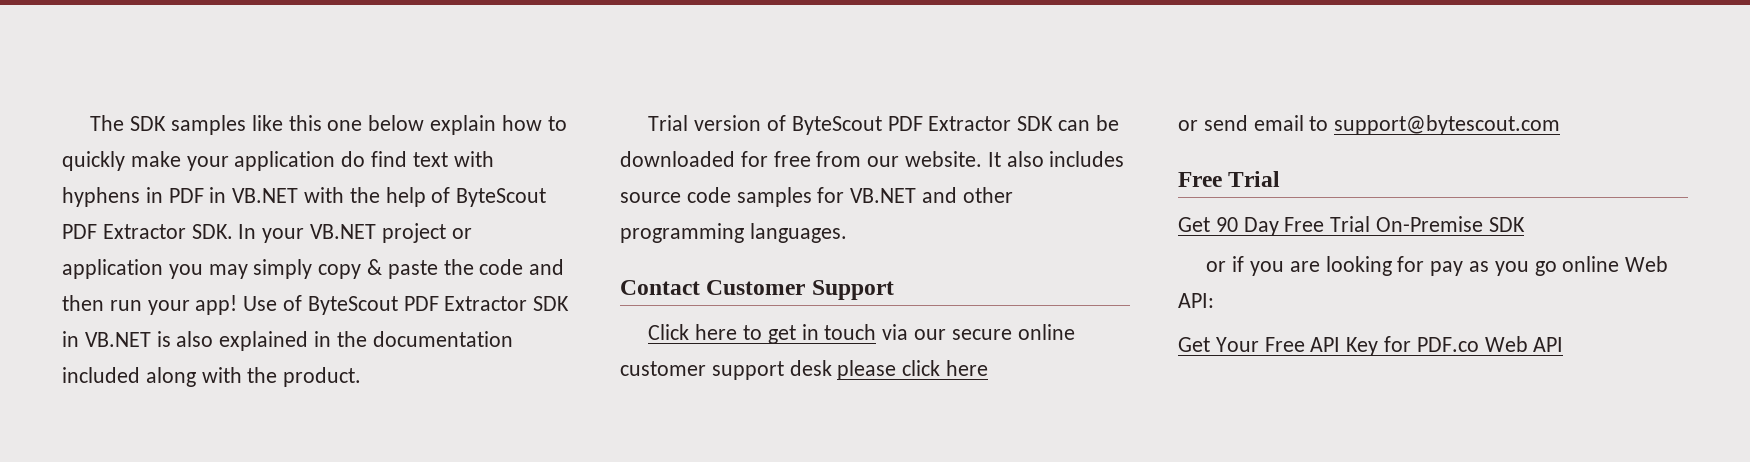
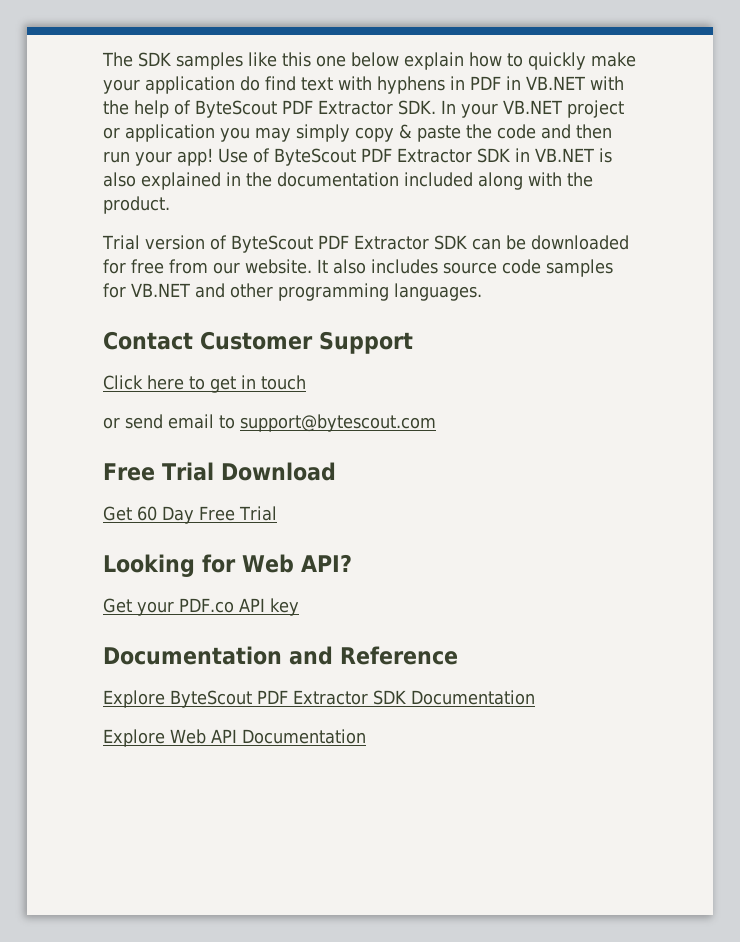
- Click here to get in touch via our secure online customer support desk please click here
+ Click here to get in touch
  or send email to support@bytescout.com
- Free Trial
- Get 90 Day Free Trial On-Premise SDK
- or if you are looking for pay as you go online Web API:
- Get Your Free API Key for PDF.co Web API
+ Free Trial Download
+ Get 60 Day Free Trial
+ Looking for Web API?
+ Get your PDF.co API key
+ Documentation and Reference
+ Explore ByteScout PDF Extractor SDK Documentation
+ Explore Web API Documentation

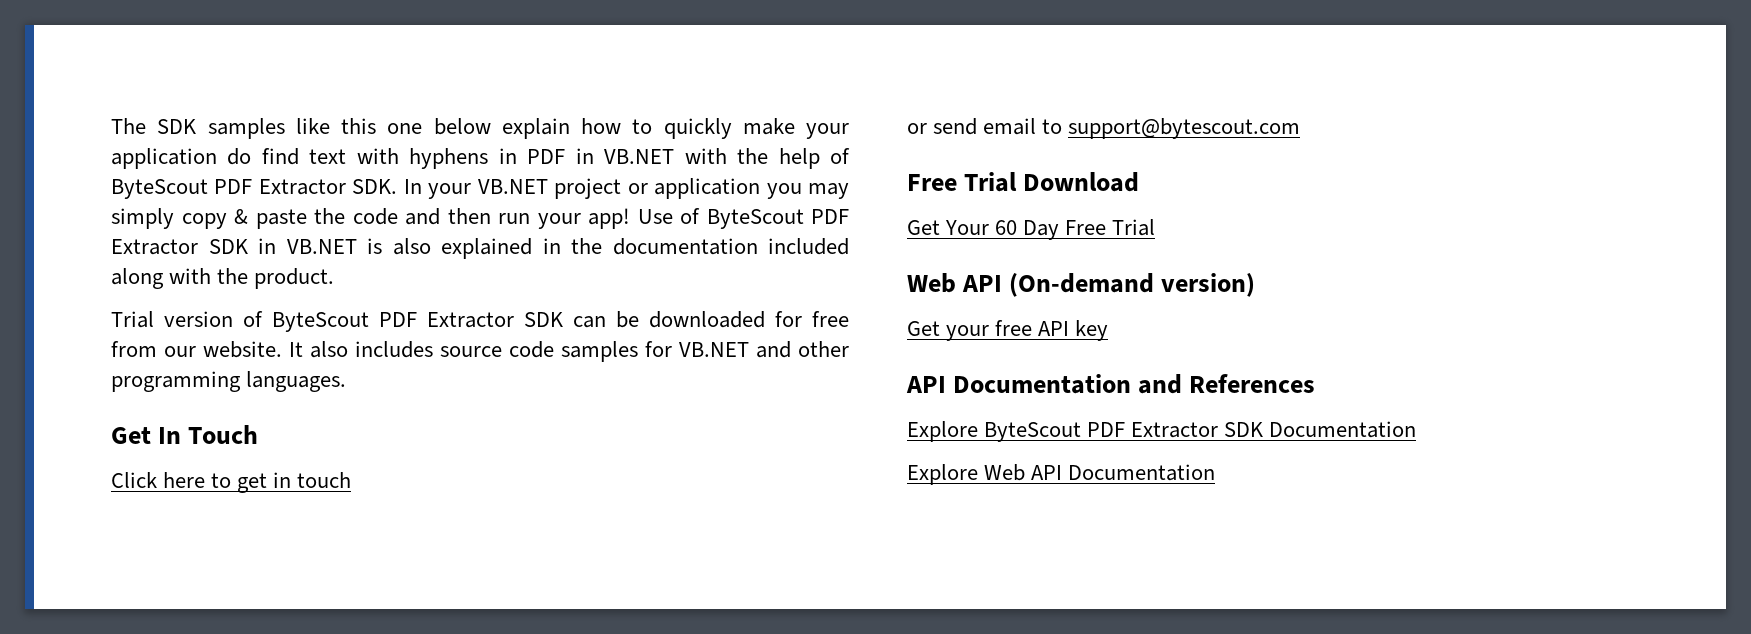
- Contact Customer Support
+ Get In Touch
- Get 60 Day Free Trial
+ Get Your 60 Day Free Trial
- Looking for Web API?
+ Web API (On-demand version)
- Get your PDF.co API key
+ Get your free API key
- Documentation and Reference
+ API Documentation and References

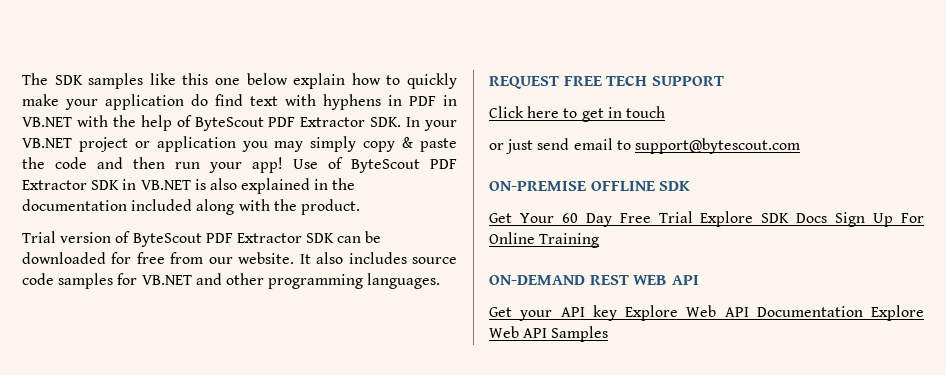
- Get In Touch
+ REQUEST FREE TECH SUPPORT
- or send email to support@bytescout.com
+ or just send email to support@bytescout.com
- Free Trial Download
+ ON-PREMISE OFFLINE SDK
- Get Your 60 Day Free Trial
- Web API (On-demand version)
+ Get Your 60 Day Free Trial Explore SDK Docs Sign Up For Online Training
+ ON-DEMAND REST WEB API
- Get your free API key
- API Documentation and References
- Explore ByteScout PDF Extractor SDK Documentation
- Explore Web API Documentation
+ Get your API key Explore Web API Documentation Explore Web API Samples

